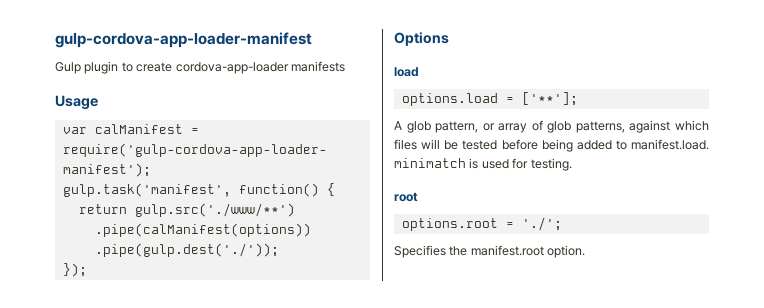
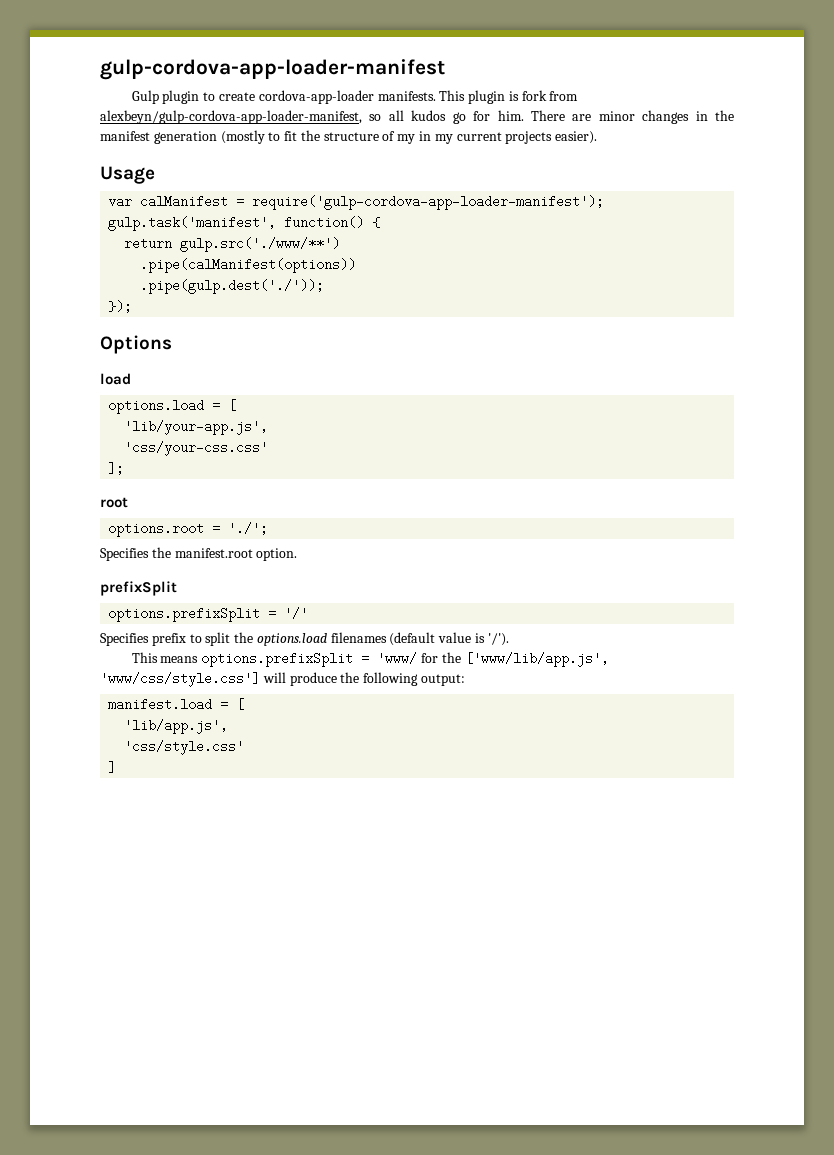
- Gulp plugin to create cordova-app-loader manifests
+ Gulp plugin to create cordova-app-loader manifests. This plugin is fork from alexbeyn/gulp-cordova-app-loader-manifest, so all kudos go for him. There are minor changes in the manifest generation (mostly to fit the structure of my in my current projects easier).
- options.load = ['**'];
- A glob pattern, or array of glob patterns, against which files will be tested before being added to manifest.load. minimatch is used for testing.
+ options.load = [
+ 'lib/your-app.js',
+ 'css/your-css.css'
+ ];
+ prefixSplit
+ options.prefixSplit = '/'
+ Specifies prefix to split the options.load filenames (default value is '/').
+ This means options.prefixSplit = 'www/ for the ['www/lib/app.js', 'www/css/style.css'] will produce the following output:
+ manifest.load = [
+ 'lib/app.js',
+ 'css/style.css'
+ ]

